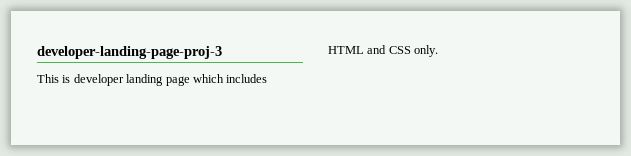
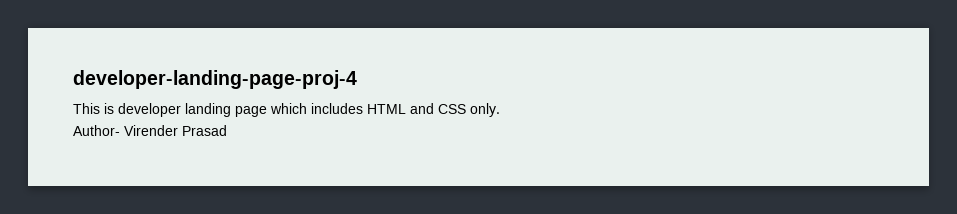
- developer-landing-page-proj-3
+ developer-landing-page-proj-4
+ Author- Virender Prasad

